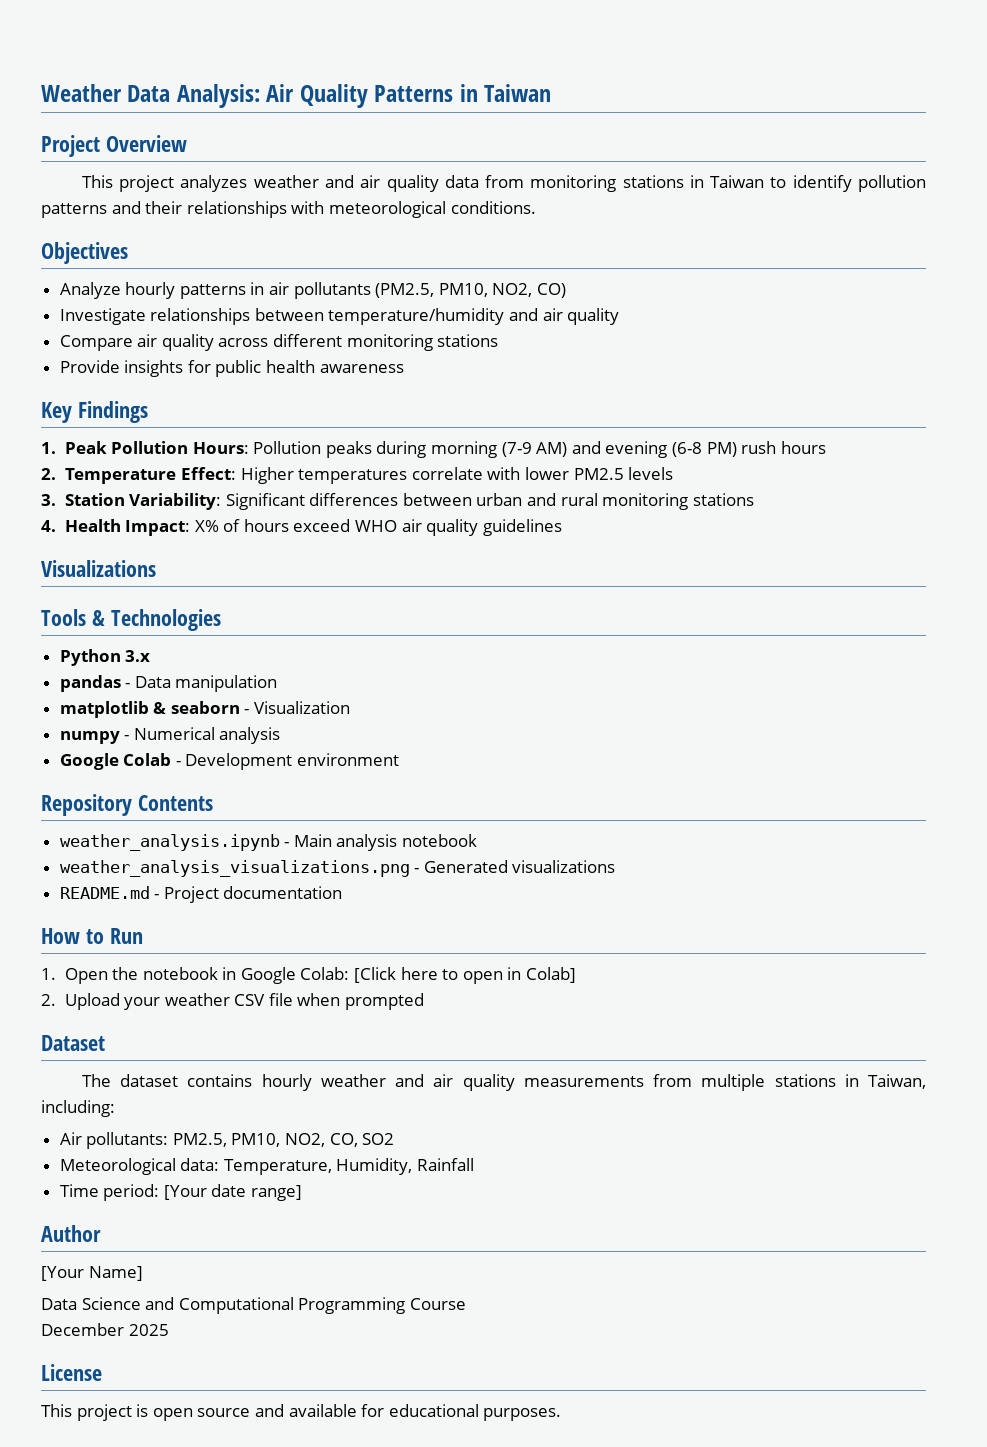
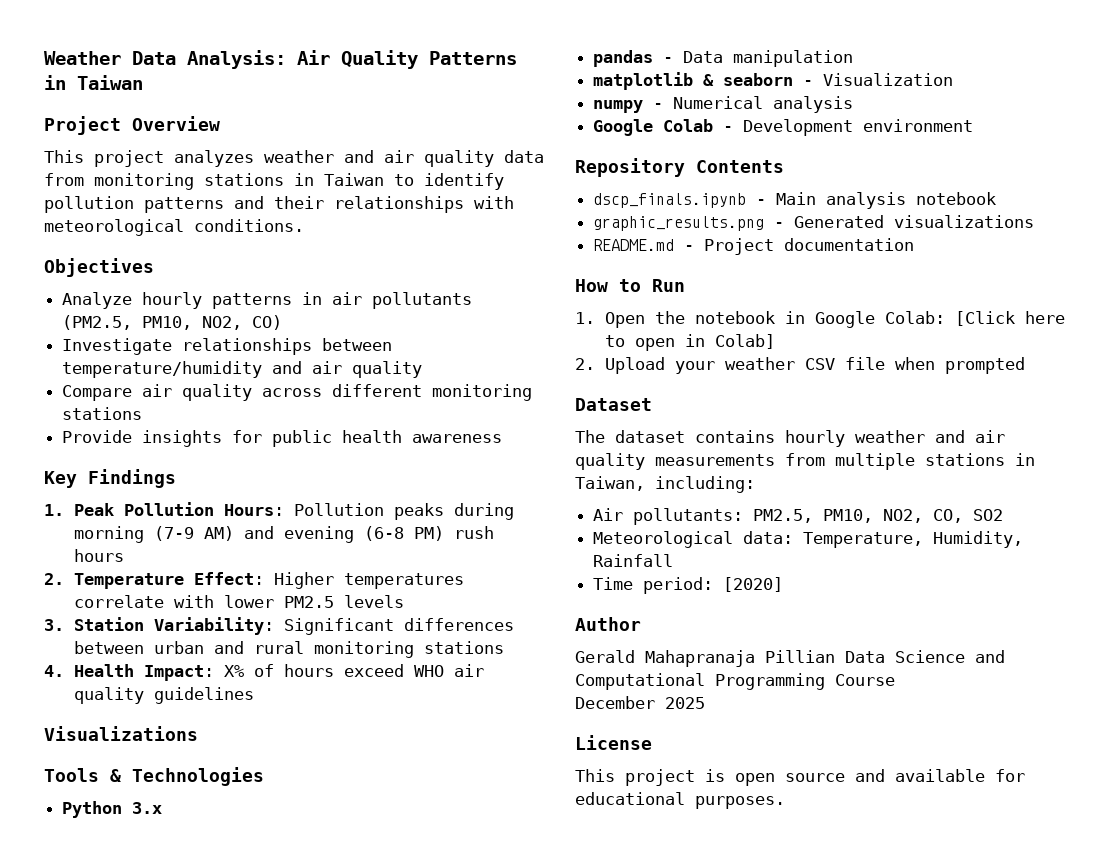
- weather_analysis.ipynb - Main analysis notebook
+ dscp_finals.ipynb - Main analysis notebook
- weather_analysis_visualizations.png - Generated visualizations
+ graphic_results.png - Generated visualizations
- Time period: [Your date range]
+ Time period: [2020]
  Author
- [Your Name]
- Data Science and Computational Programming Course
+ Gerald Mahapranaja Pillian Data Science and Computational Programming Course

